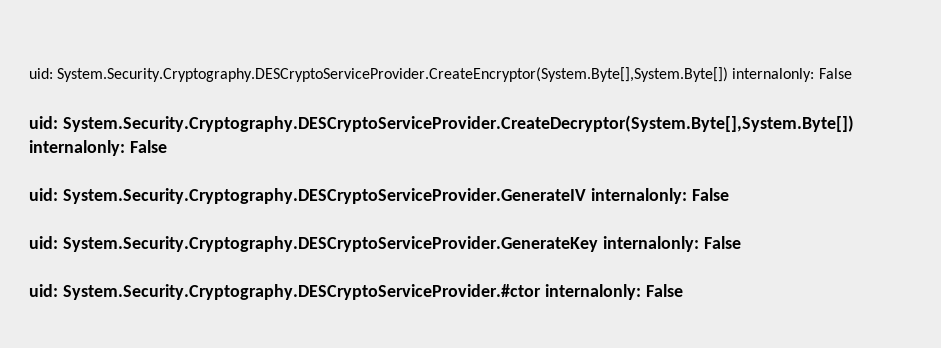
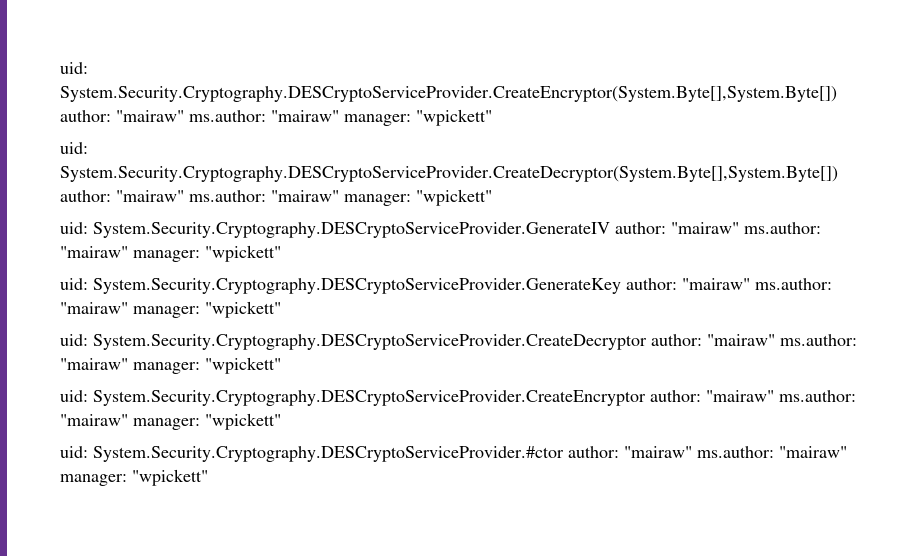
- uid: System.Security.Cryptography.DESCryptoServiceProvider.CreateEncryptor(System.Byte[],System.Byte[]) internalonly: False
- uid: System.Security.Cryptography.DESCryptoServiceProvider.CreateDecryptor(System.Byte[],System.Byte[]) internalonly: False
- uid: System.Security.Cryptography.DESCryptoServiceProvider.GenerateIV internalonly: False
- uid: System.Security.Cryptography.DESCryptoServiceProvider.GenerateKey internalonly: False
- uid: System.Security.Cryptography.DESCryptoServiceProvider.#ctor internalonly: False
+ uid: System.Security.Cryptography.DESCryptoServiceProvider.CreateEncryptor(System.Byte[],System.Byte[]) author: "mairaw" ms.author: "mairaw" manager: "wpickett"
+ uid: System.Security.Cryptography.DESCryptoServiceProvider.CreateDecryptor(System.Byte[],System.Byte[]) author: "mairaw" ms.author: "mairaw" manager: "wpickett"
+ uid: System.Security.Cryptography.DESCryptoServiceProvider.GenerateIV author: "mairaw" ms.author: "mairaw" manager: "wpickett"
+ uid: System.Security.Cryptography.DESCryptoServiceProvider.GenerateKey author: "mairaw" ms.author: "mairaw" manager: "wpickett"
+ uid: System.Security.Cryptography.DESCryptoServiceProvider.CreateDecryptor author: "mairaw" ms.author: "mairaw" manager: "wpickett"
+ uid: System.Security.Cryptography.DESCryptoServiceProvider.CreateEncryptor author: "mairaw" ms.author: "mairaw" manager: "wpickett"
+ uid: System.Security.Cryptography.DESCryptoServiceProvider.#ctor author: "mairaw" ms.author: "mairaw" manager: "wpickett"

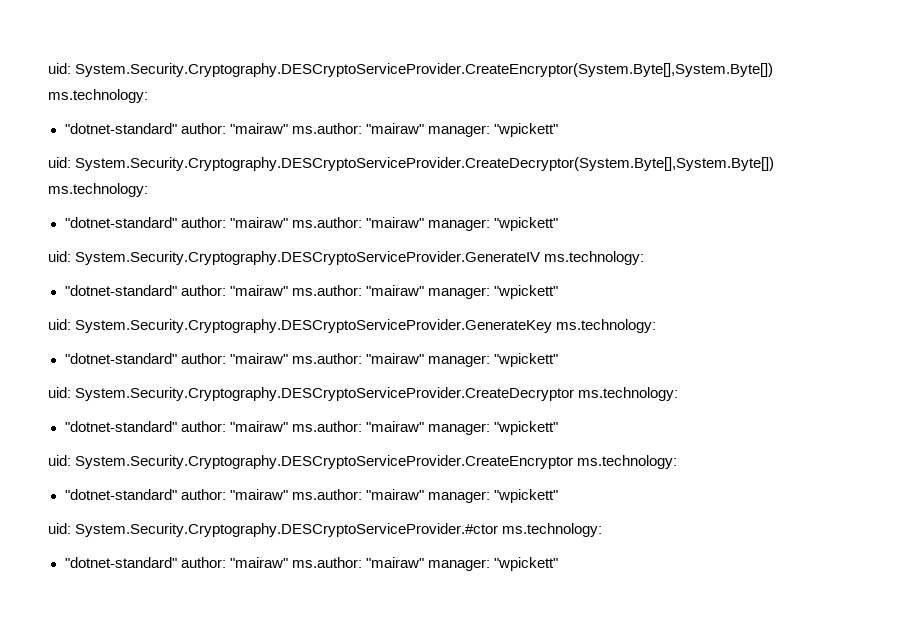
- uid: System.Security.Cryptography.DESCryptoServiceProvider.CreateEncryptor(System.Byte[],System.Byte[]) author: "mairaw" ms.author: "mairaw" manager: "wpickett"
+ uid: System.Security.Cryptography.DESCryptoServiceProvider.CreateEncryptor(System.Byte[],System.Byte[]) ms.technology:
+ "dotnet-standard" author: "mairaw" ms.author: "mairaw" manager: "wpickett"
- uid: System.Security.Cryptography.DESCryptoServiceProvider.CreateDecryptor(System.Byte[],System.Byte[]) author: "mairaw" ms.author: "mairaw" manager: "wpickett"
+ uid: System.Security.Cryptography.DESCryptoServiceProvider.CreateDecryptor(System.Byte[],System.Byte[]) ms.technology:
+ "dotnet-standard" author: "mairaw" ms.author: "mairaw" manager: "wpickett"
- uid: System.Security.Cryptography.DESCryptoServiceProvider.GenerateIV author: "mairaw" ms.author: "mairaw" manager: "wpickett"
+ uid: System.Security.Cryptography.DESCryptoServiceProvider.GenerateIV ms.technology:
+ "dotnet-standard" author: "mairaw" ms.author: "mairaw" manager: "wpickett"
- uid: System.Security.Cryptography.DESCryptoServiceProvider.GenerateKey author: "mairaw" ms.author: "mairaw" manager: "wpickett"
+ uid: System.Security.Cryptography.DESCryptoServiceProvider.GenerateKey ms.technology:
+ "dotnet-standard" author: "mairaw" ms.author: "mairaw" manager: "wpickett"
- uid: System.Security.Cryptography.DESCryptoServiceProvider.CreateDecryptor author: "mairaw" ms.author: "mairaw" manager: "wpickett"
+ uid: System.Security.Cryptography.DESCryptoServiceProvider.CreateDecryptor ms.technology:
+ "dotnet-standard" author: "mairaw" ms.author: "mairaw" manager: "wpickett"
- uid: System.Security.Cryptography.DESCryptoServiceProvider.CreateEncryptor author: "mairaw" ms.author: "mairaw" manager: "wpickett"
+ uid: System.Security.Cryptography.DESCryptoServiceProvider.CreateEncryptor ms.technology:
+ "dotnet-standard" author: "mairaw" ms.author: "mairaw" manager: "wpickett"
- uid: System.Security.Cryptography.DESCryptoServiceProvider.#ctor author: "mairaw" ms.author: "mairaw" manager: "wpickett"
+ uid: System.Security.Cryptography.DESCryptoServiceProvider.#ctor ms.technology:
+ "dotnet-standard" author: "mairaw" ms.author: "mairaw" manager: "wpickett"

